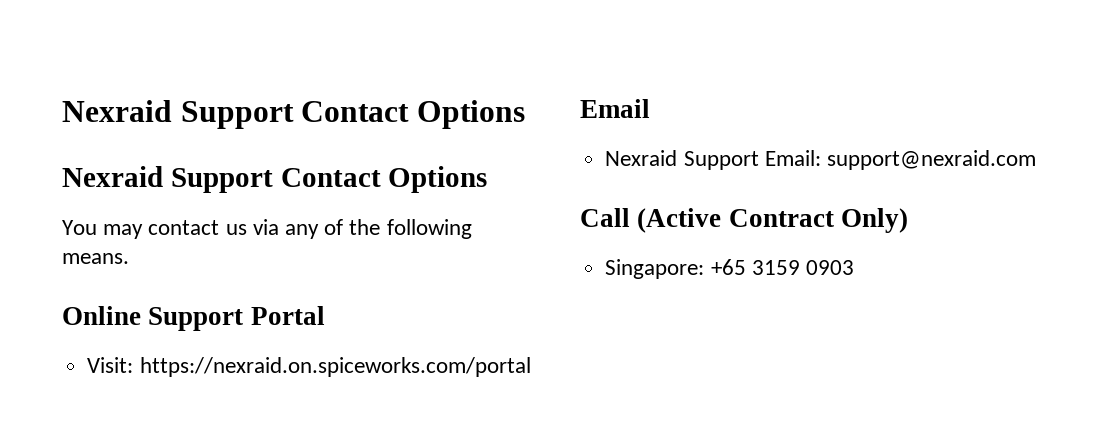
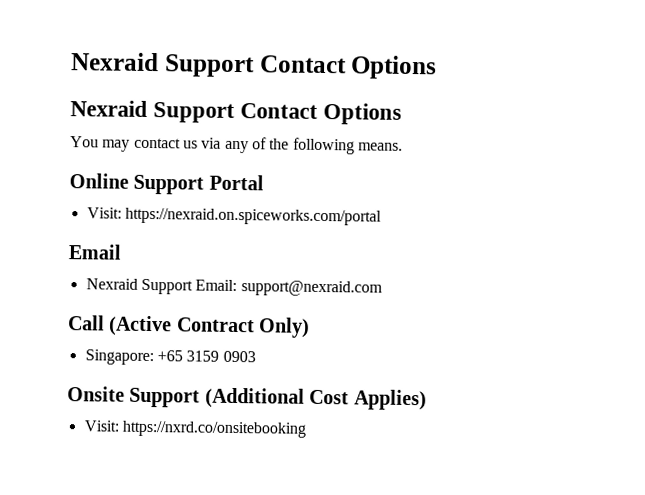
+ Onsite Support (Additional Cost Applies)
+ Visit: https://nxrd.co/onsitebooking

